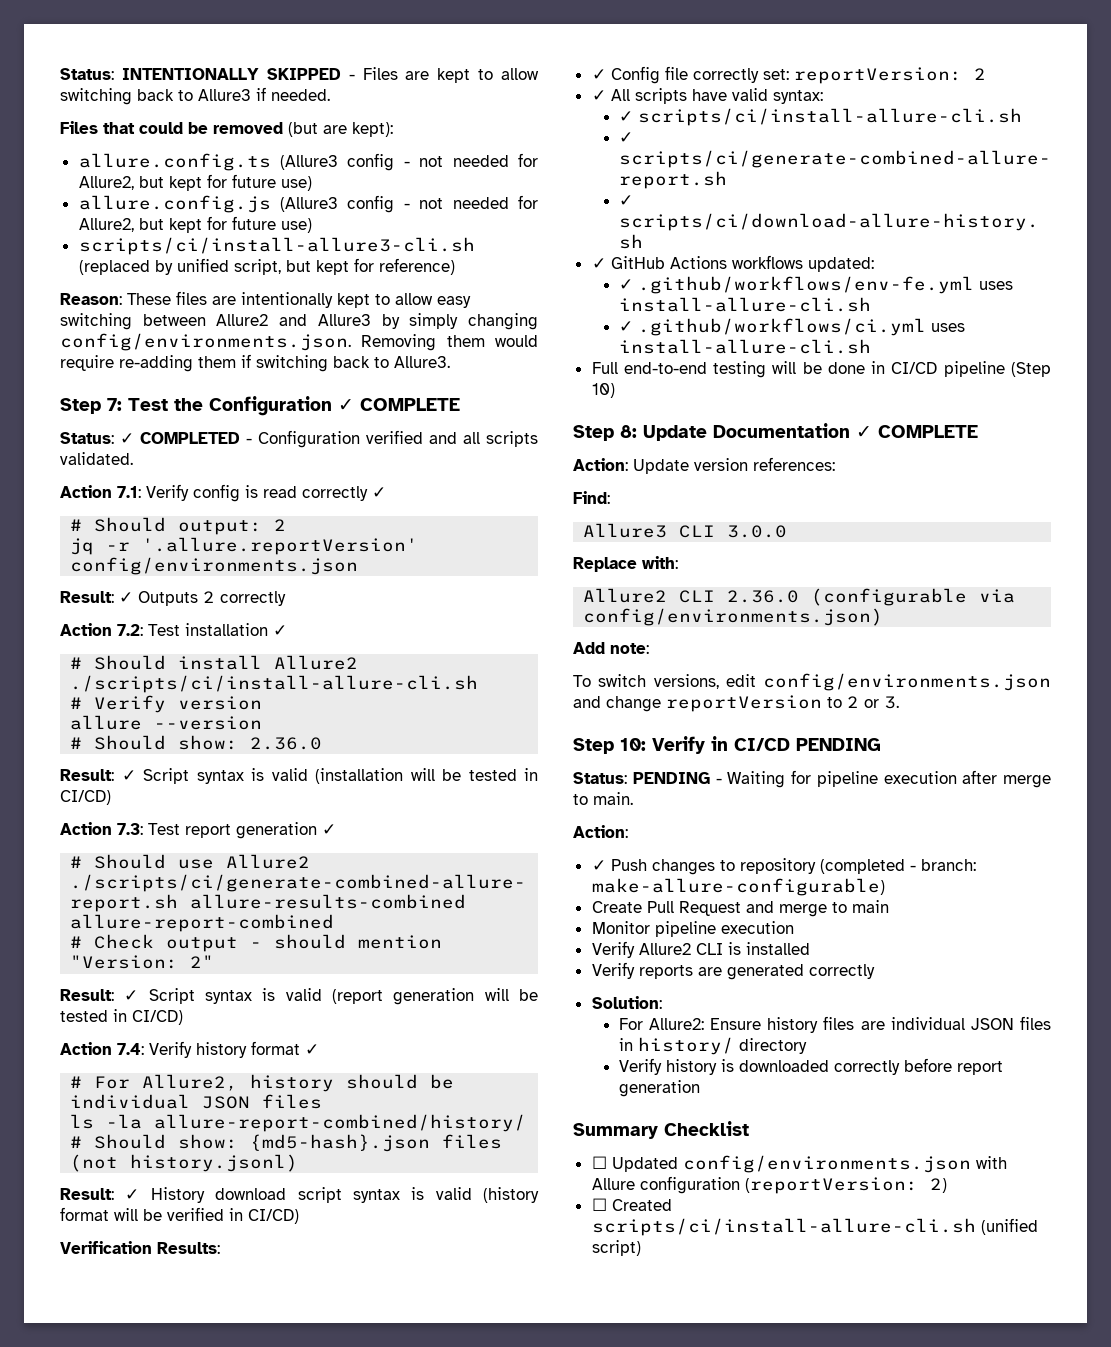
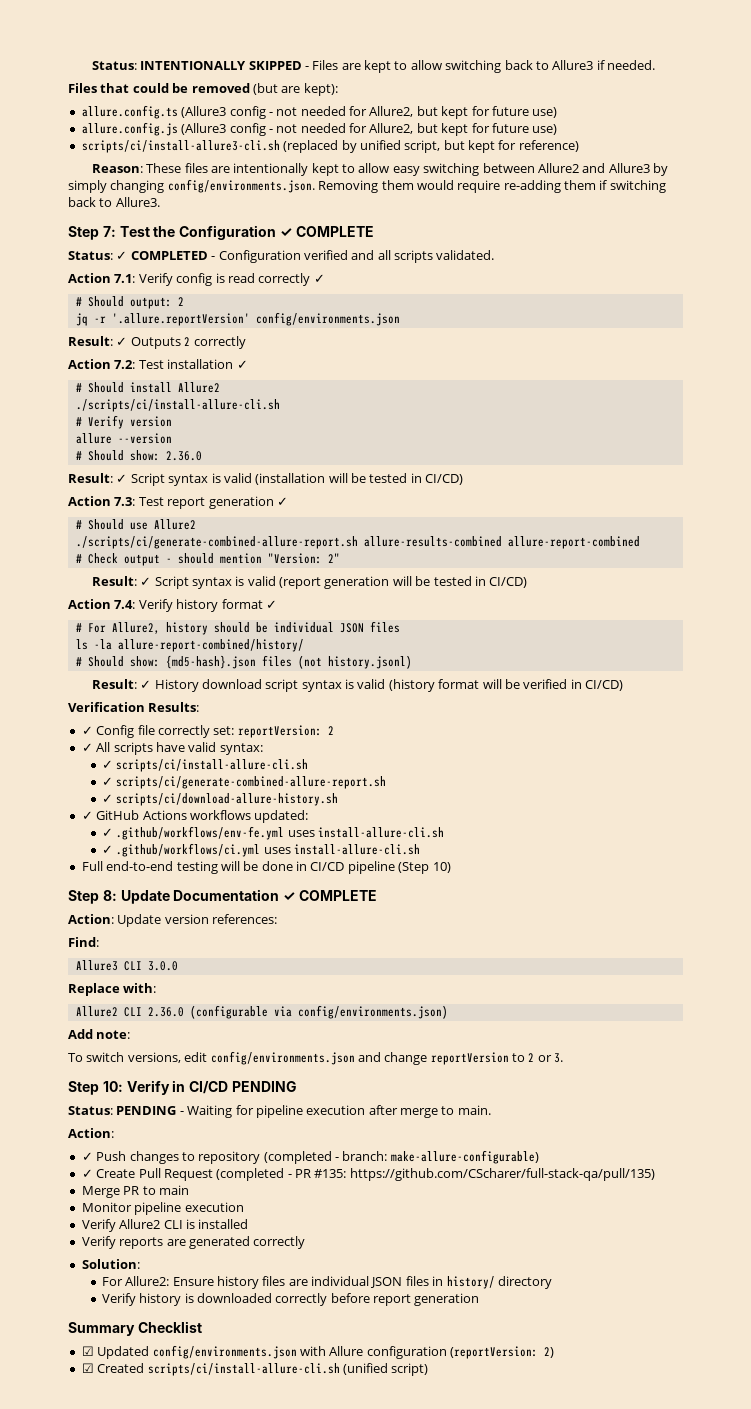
- Create Pull Request and merge to main
+ ✓ Create Pull Request (completed - PR #135: https://github.com/CScharer/full-stack-qa/pull/135)
+ Merge PR to main
- ☐ Updated config/environments.json with Allure configuration (reportVersion: 2)
+ ☑ Updated config/environments.json with Allure configuration (reportVersion: 2)
- ☐ Created scripts/ci/install-allure-cli.sh (unified script)
+ ☑ Created scripts/ci/install-allure-cli.sh (unified script)

